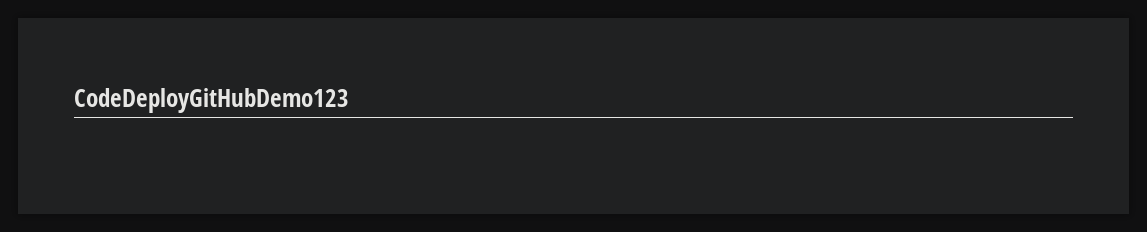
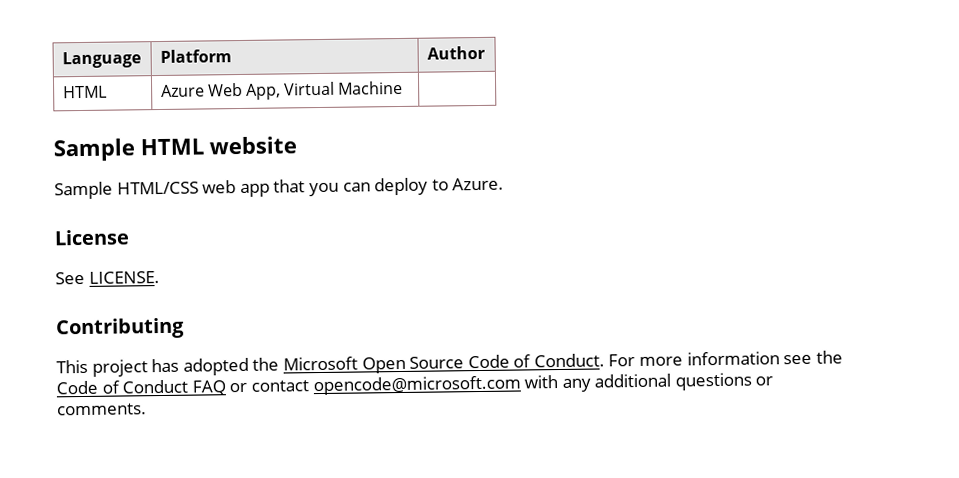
- CodeDeployGitHubDemo123
+ Language | Platform | Author
+ HTML | Azure Web App, Virtual Machine |
+ Sample HTML website
+ Sample HTML/CSS web app that you can deploy to Azure.
+ License
+ See LICENSE.
+ Contributing
+ This project has adopted the Microsoft Open Source Code of Conduct. For more information see the Code of Conduct FAQ or contact opencode@microsoft.com with any additional questions or comments.

